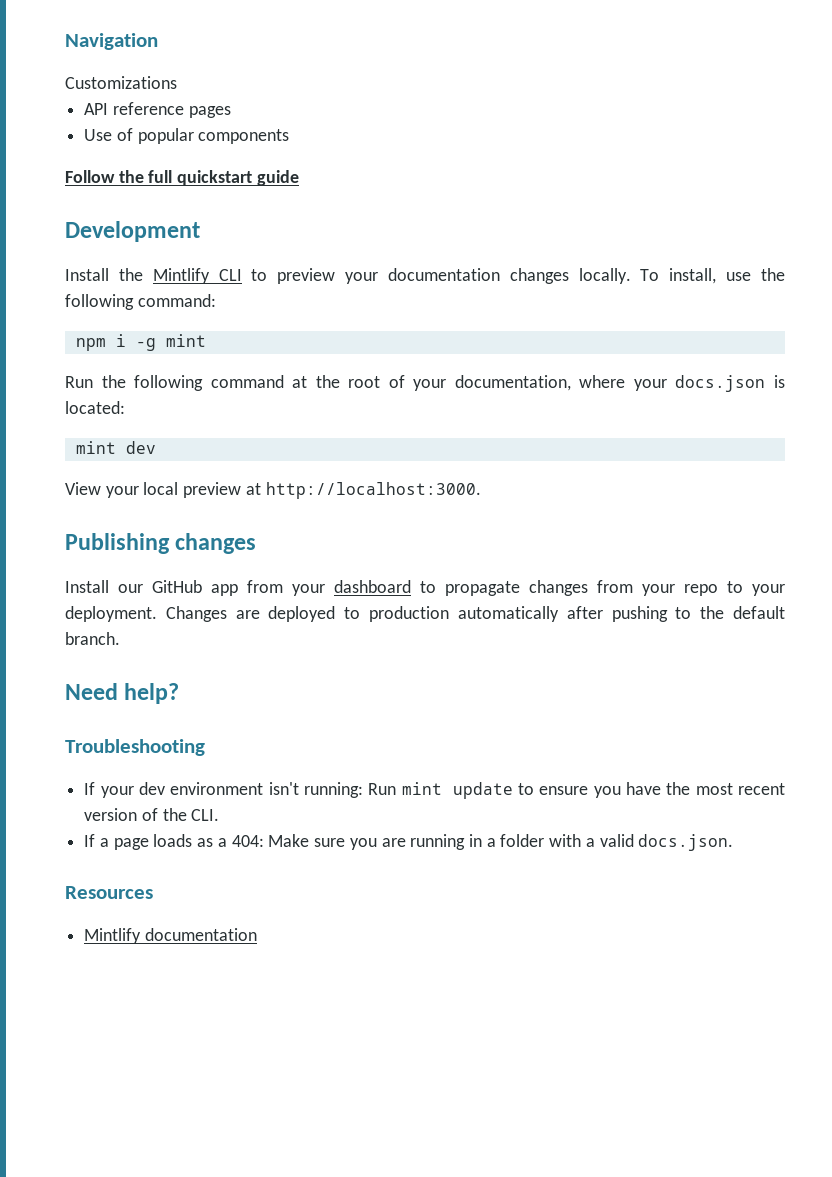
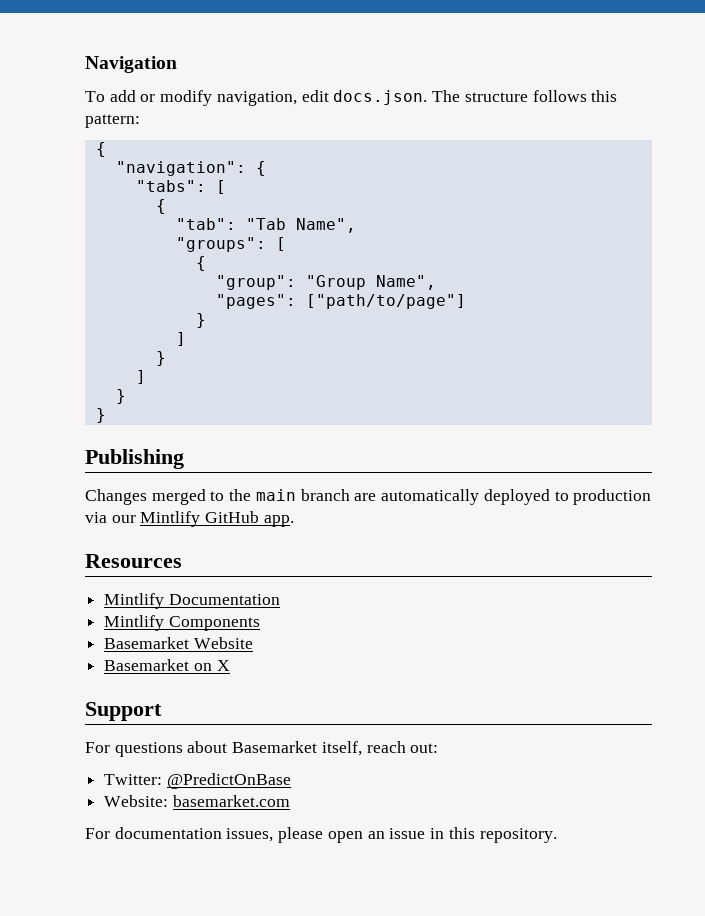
- Customizations
- API reference pages
- Use of popular components
- Follow the full quickstart guide
- Development
- Install the Mintlify CLI to preview your documentation changes locally. To install, use the following command:
- npm i -g mint
- Run the following command at the root of your documentation, where your docs.json is located:
- mint dev
- View your local preview at http://localhost:3000.
- Publishing changes
- Install our GitHub app from your dashboard to propagate changes from your repo to your deployment. Changes are deployed to production automatically after pushing to the default branch.
- Need help?
- Troubleshooting
- If your dev environment isn't running: Run mint update to ensure you have the most recent version of the CLI.
- If a page loads as a 404: Make sure you are running in a folder with a valid docs.json.
+ To add or modify navigation, edit docs.json. The structure follows this pattern:
+ {
+ "navigation": {
+ "tabs": [
+ {
+ "tab": "Tab Name",
+ "groups": [
+ {
+ "group": "Group Name",
+ "pages": ["path/to/page"]
+ }
+ ]
+ }
+ ]
+ }
+ }
+ Publishing
+ Changes merged to the main branch are automatically deployed to production via our Mintlify GitHub app.
  Resources
- Mintlify documentation
+ Mintlify Documentation
+ Mintlify Components
+ Basemarket Website
+ Basemarket on X
+ Support
+ For questions about Basemarket itself, reach out:
+ Twitter: @PredictOnBase
+ Website: basemarket.com
+ For documentation issues, please open an issue in this repository.

